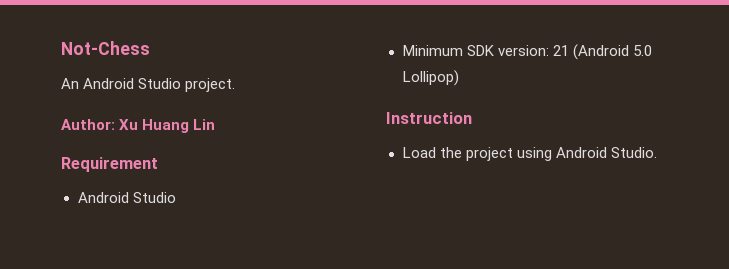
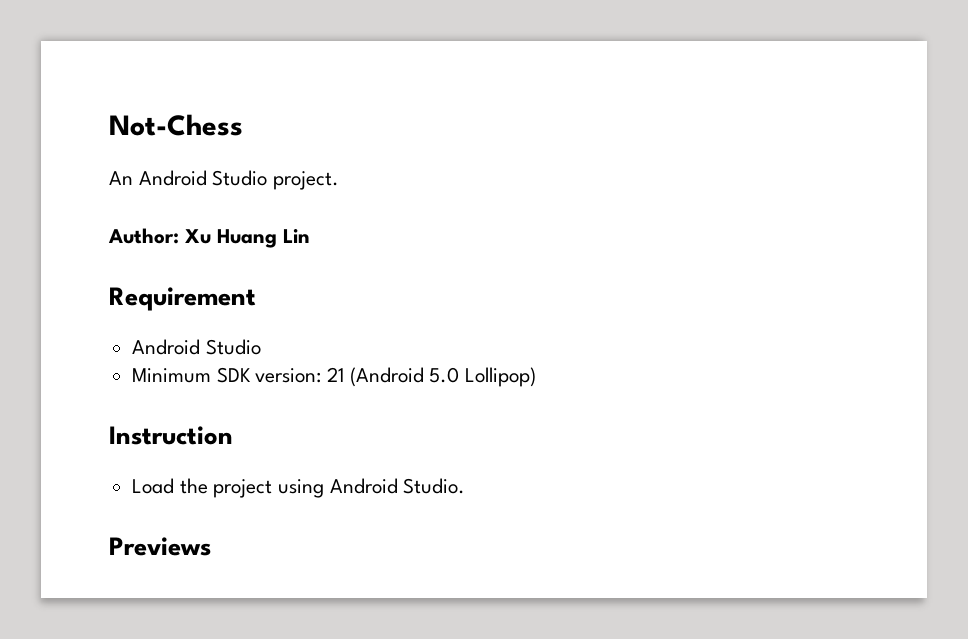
+ Previews

